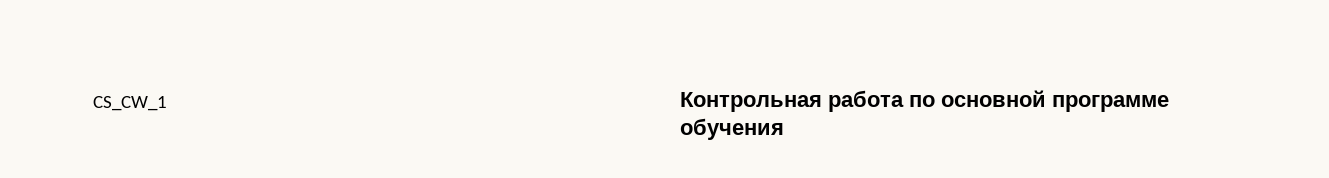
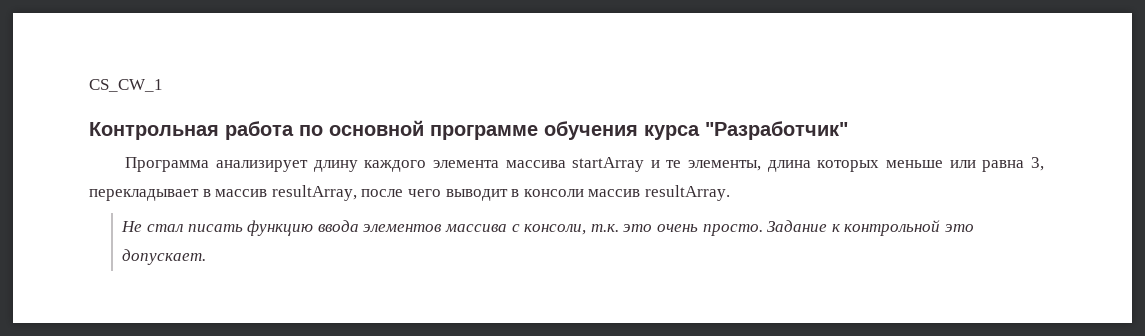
- Контрольная работа по основной программе обучения
+ Контрольная работа по основной программе обучения курса "Разработчик"
+ Программа анализирует длину каждого элемента массива startArray и те элементы, длина которых меньше или равна 3, перекладывает в массив resultArray, после чего выводит в консоли массив resultArray.
+ Не стал писать функцию ввода элементов массива с консоли, т.к. это очень просто. Задание к контрольной это допускает.

